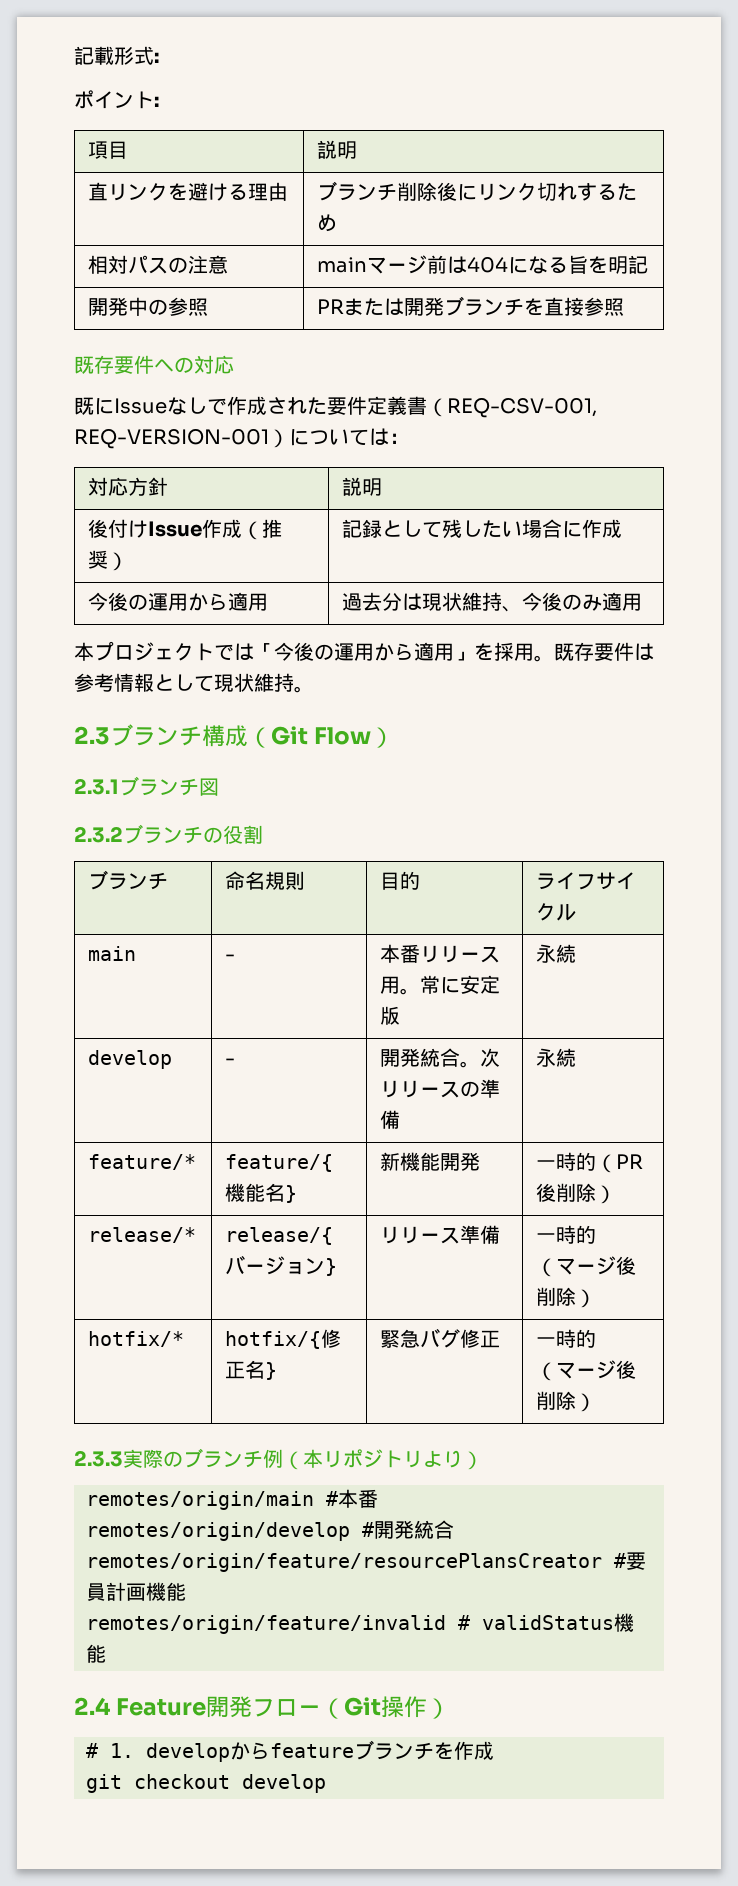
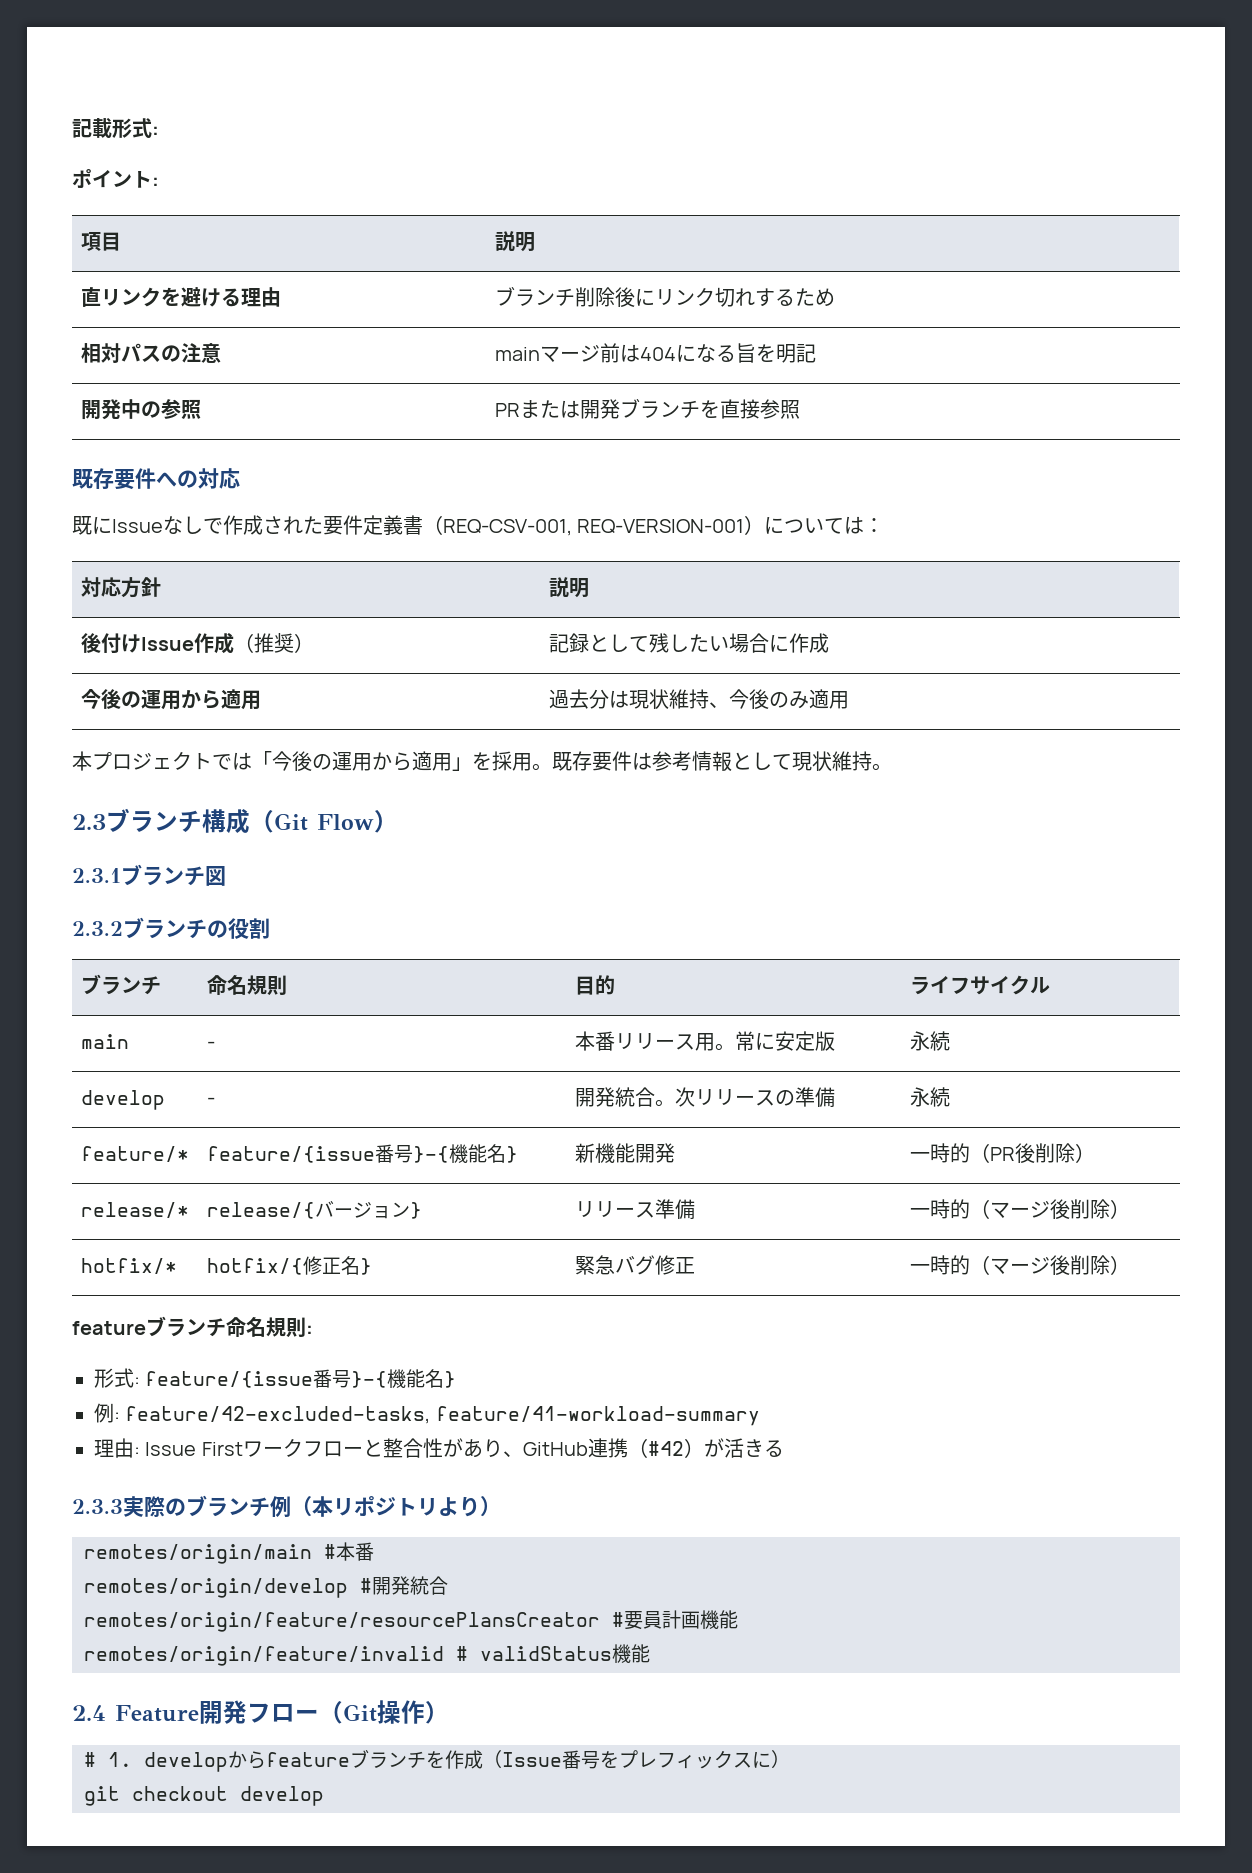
- feature/* | feature/{機能名} | 新機能開発 | 一時的（PR後削除）
+ feature/* | feature/{issue番号}-{機能名} | 新機能開発 | 一時的（PR後削除）
+ featureブランチ命名規則:
+ 形式: feature/{issue番号}-{機能名}
+ 例: feature/42-excluded-tasks, feature/41-workload-summary
+ 理由: Issue Firstワークフローと整合性があり、GitHub連携（#42）が活きる
- # 1. developからfeatureブランチを作成
+ # 1. developからfeatureブランチを作成（Issue番号をプレフィックスに）

